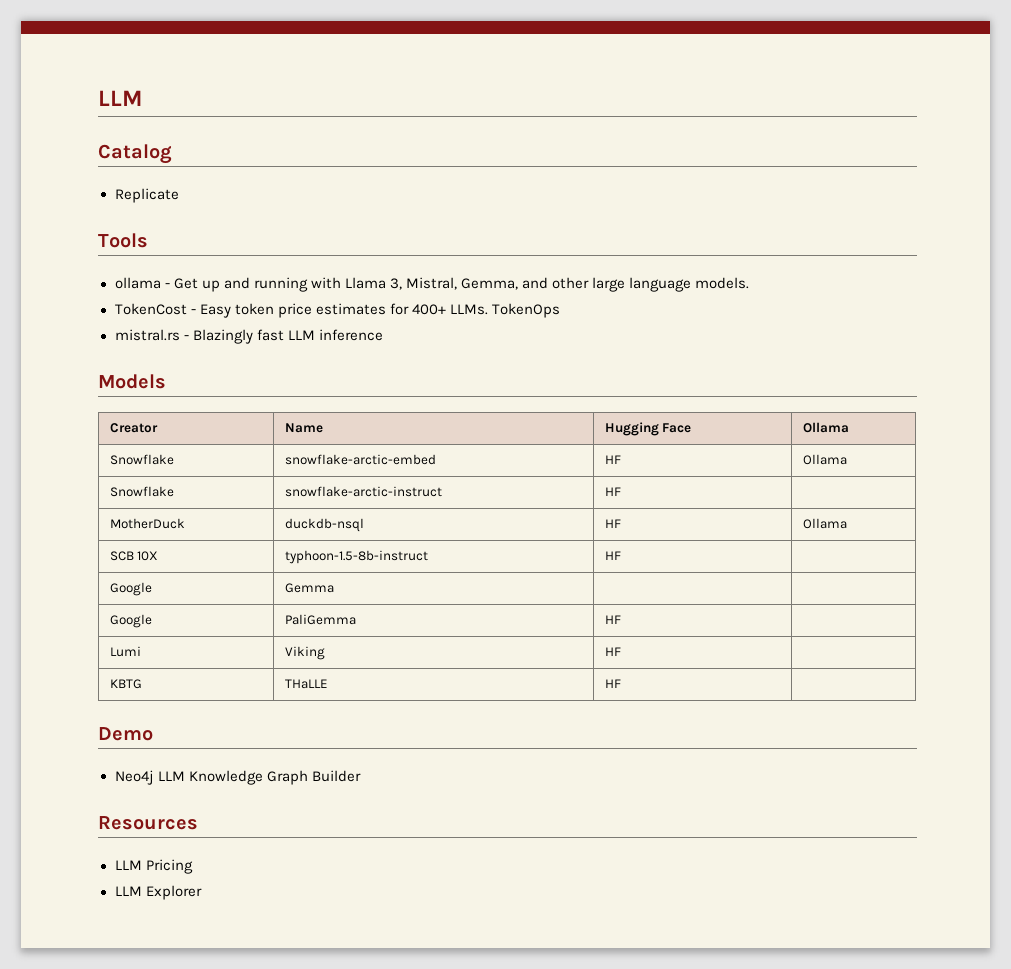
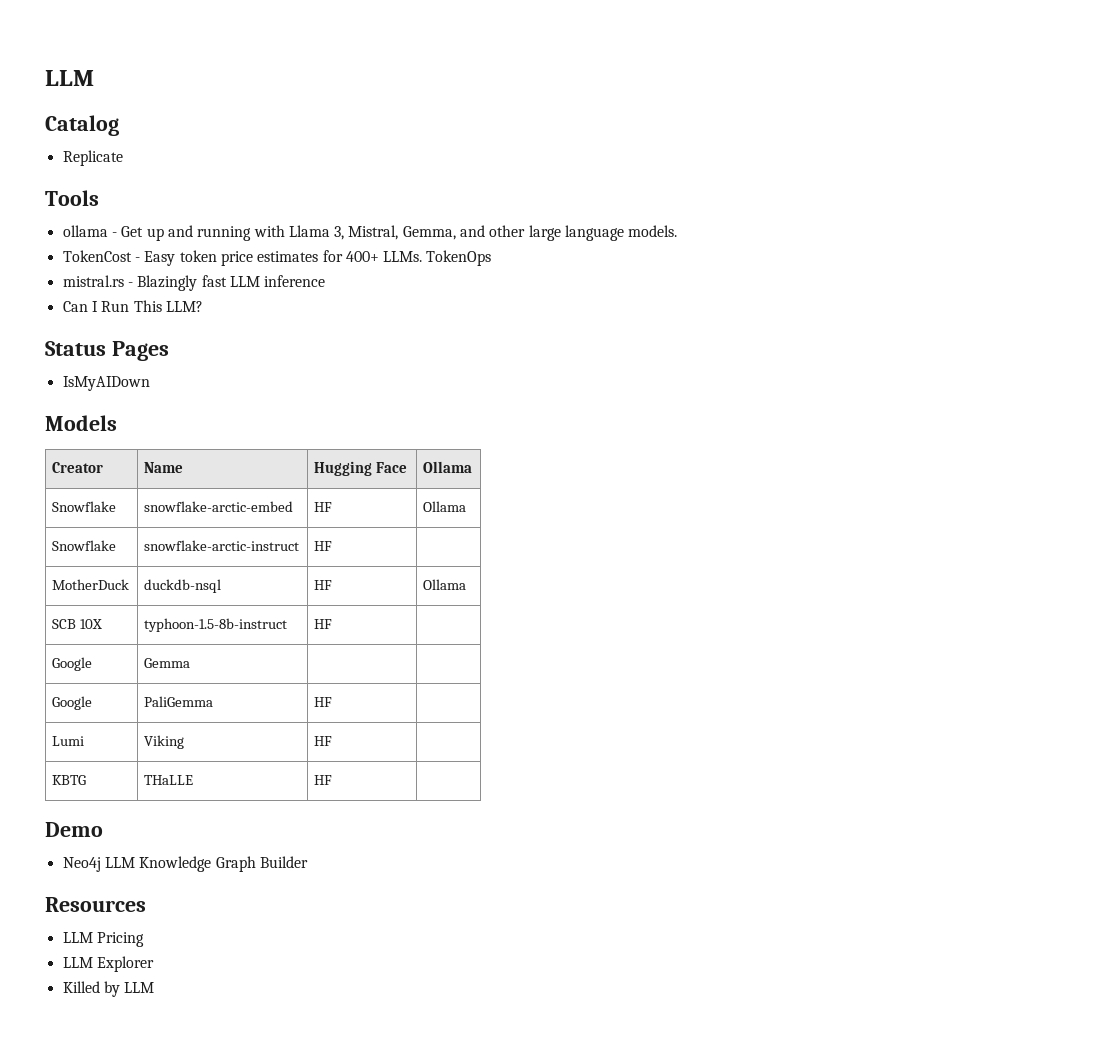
+ Can I Run This LLM?
+ Status Pages
+ IsMyAIDown
+ Killed by LLM

